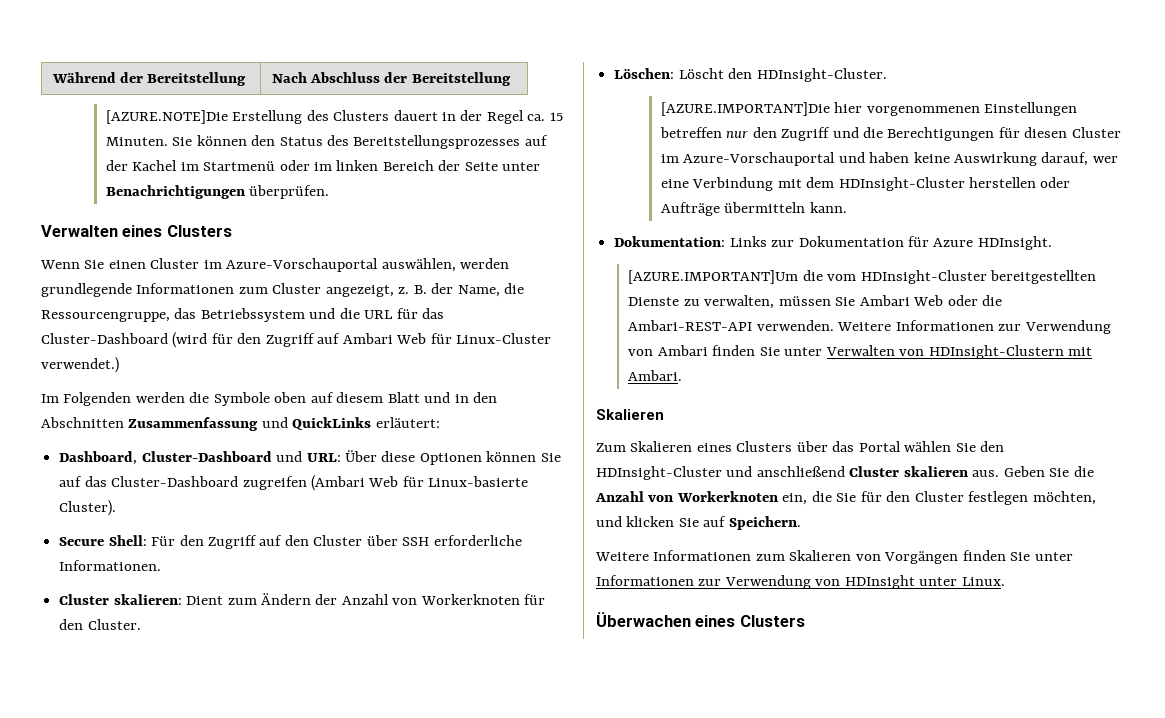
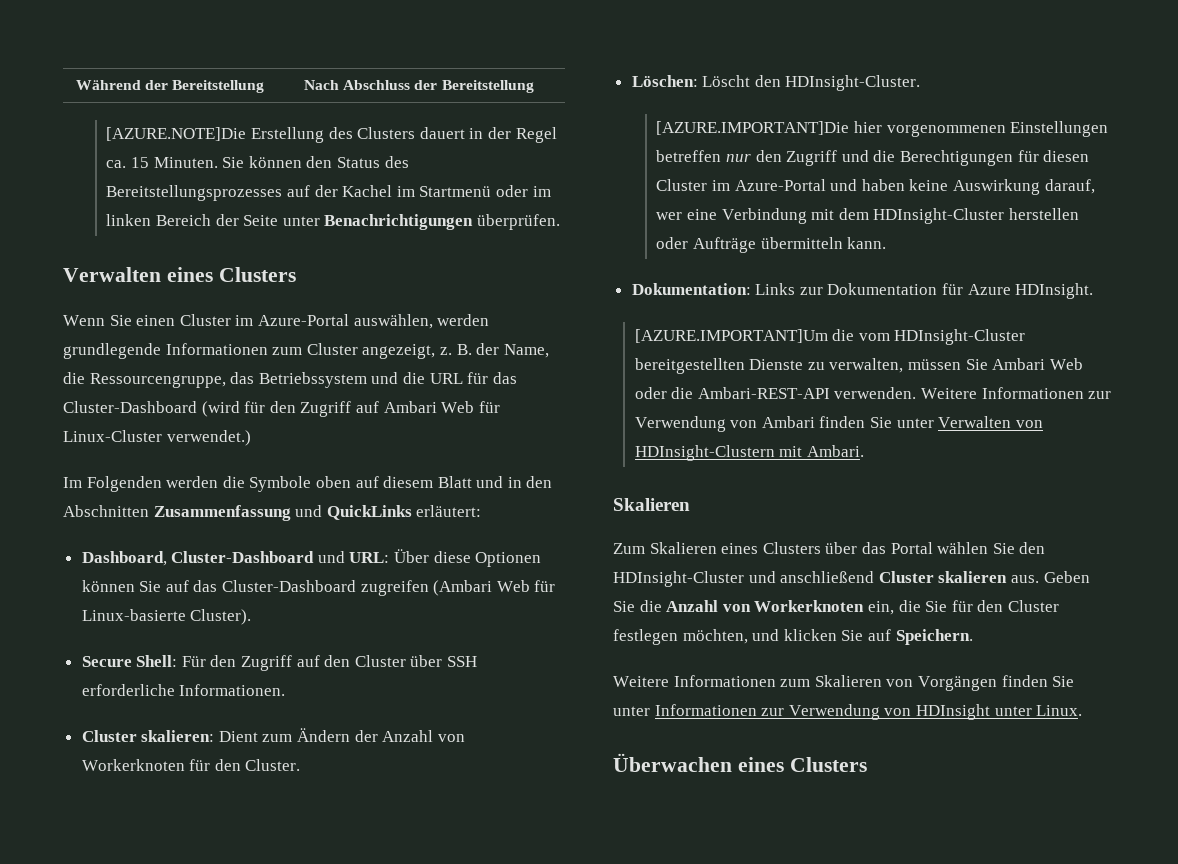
- Wenn Sie einen Cluster im Azure-Vorschauportal auswählen, werden grundlegende Informationen zum Cluster angezeigt, z.
+ Wenn Sie einen Cluster im Azure-Portal auswählen, werden grundlegende Informationen zum Cluster angezeigt, z.
- [AZURE.IMPORTANT]Die hier vorgenommenen Einstellungen betreffen nur den Zugriff und die Berechtigungen für diesen Cluster im Azure-Vorschauportal und haben keine Auswirkung darauf, wer eine Verbindung mit dem HDInsight-Cluster herstellen oder Aufträge übermitteln kann.
+ [AZURE.IMPORTANT]Die hier vorgenommenen Einstellungen betreffen nur den Zugriff und die Berechtigungen für diesen Cluster im Azure-Portal und haben keine Auswirkung darauf, wer eine Verbindung mit dem HDInsight-Cluster herstellen oder Aufträge übermitteln kann.

